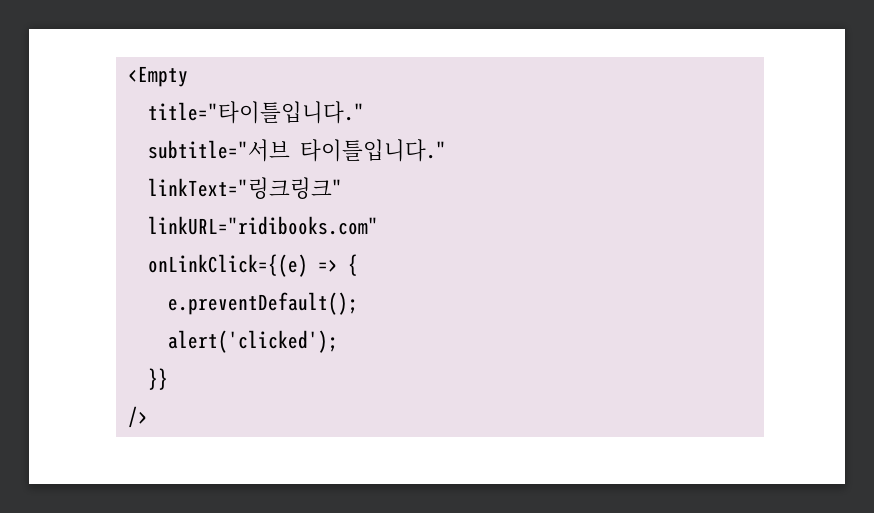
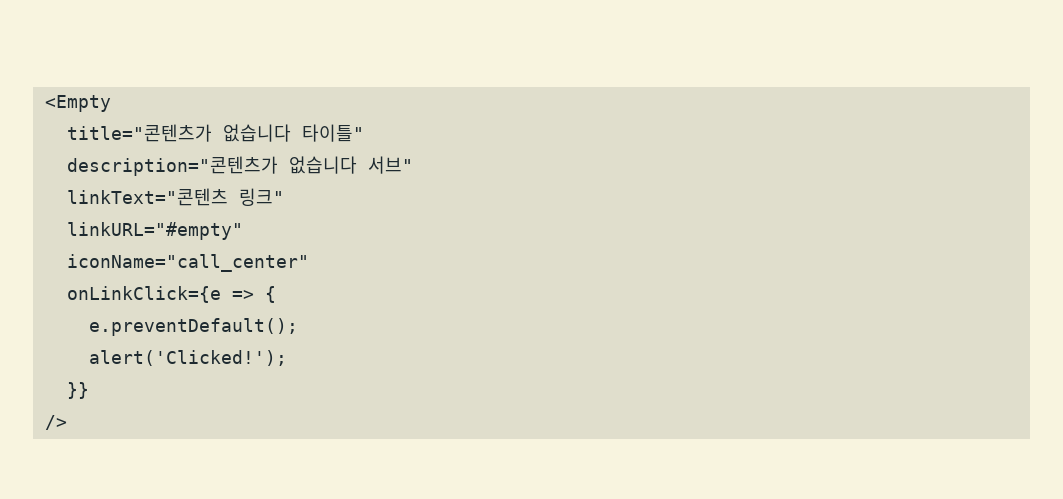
- title="타이틀입니다."
- subtitle="서브 타이틀입니다."
- linkText="링크링크"
- linkURL="ridibooks.com"
- onLinkClick={(e) => {
+ title="콘텐츠가 없습니다 타이틀"
+ description="콘텐츠가 없습니다 서브"
+ linkText="콘텐츠 링크"
+ linkURL="#empty"
+ iconName="call_center"
+ onLinkClick={e => {
- alert('clicked');
+ alert('Clicked!');

